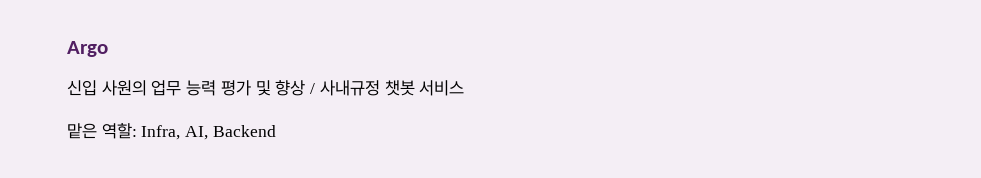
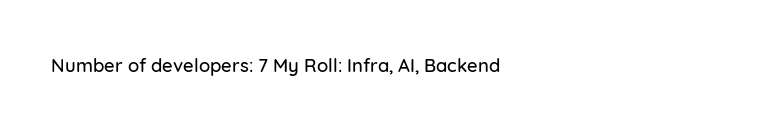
- Argo
- 신입 사원의 업무 능력 평가 및 향상 / 사내규정 챗봇 서비스
- 맡은 역할: Infra, AI, Backend
+ Number of developers: 7 My Roll: Infra, AI, Backend

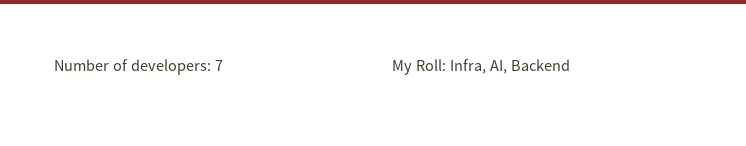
- Number of developers: 7 My Roll: Infra, AI, Backend
+ Number of developers: 7
+ My Roll: Infra, AI, Backend

